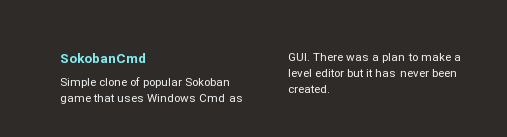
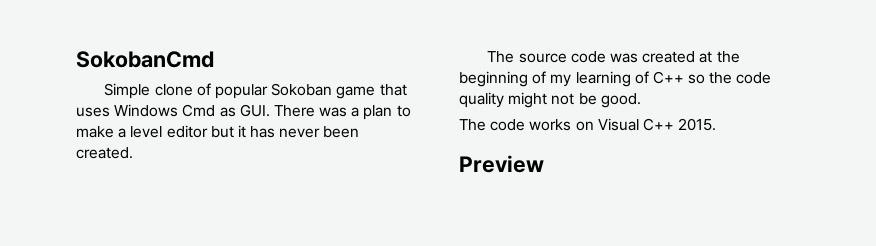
+ The source code was created at the beginning of my learning of C++ so the code quality might not be good.
+ The code works on Visual C++ 2015.
+ Preview

